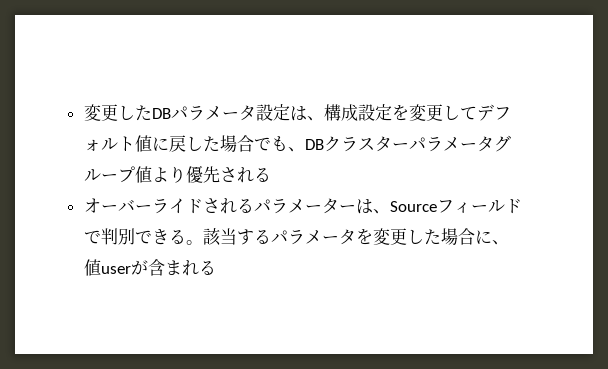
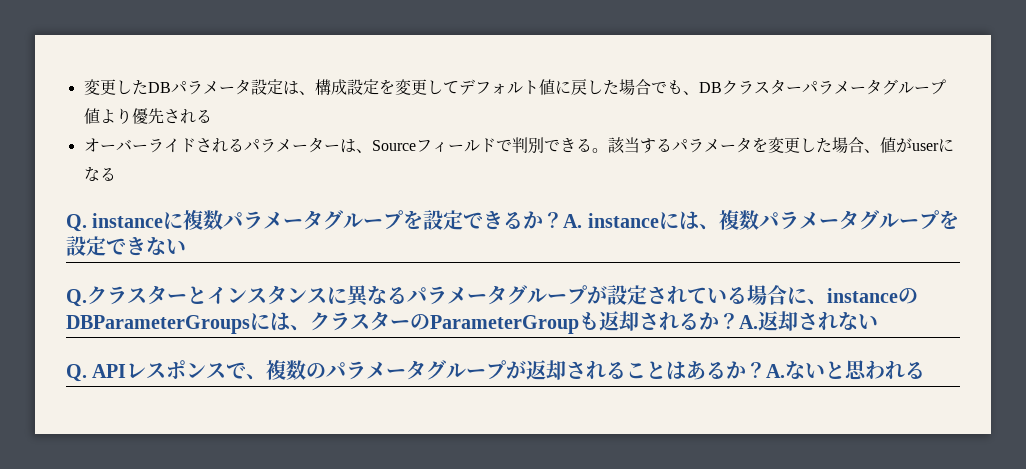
- 該当するパラメータを変更した場合に、値userが含まれる
+ 該当するパラメータを変更した場合、値がuserになる
+ Q. instanceに複数パラメータグループを設定できるか？A. instanceには、複数パラメータグループを設定できない
+ Q.クラスターとインスタンスに異なるパラメータグループが設定されている場合に、instanceのDBParameterGroupsには、クラスターのParameterGroupも返却されるか？A.返却されない
+ Q. APIレスポンスで、複数のパラメータグループが返却されることはあるか？A.ないと思われる

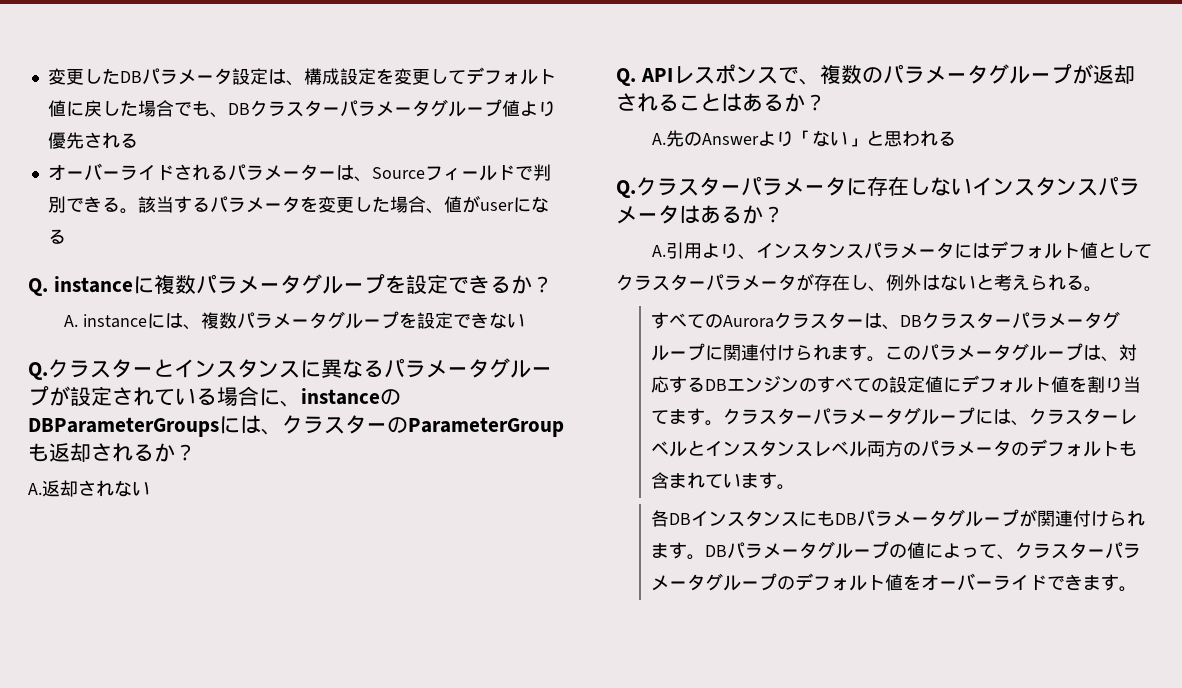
- Q. instanceに複数パラメータグループを設定できるか？A. instanceには、複数パラメータグループを設定できない
+ Q. instanceに複数パラメータグループを設定できるか？
+ A. instanceには、複数パラメータグループを設定できない
- Q.クラスターとインスタンスに異なるパラメータグループが設定されている場合に、instanceのDBParameterGroupsには、クラスターのParameterGroupも返却されるか？A.返却されない
+ Q.クラスターとインスタンスに異なるパラメータグループが設定されている場合に、instanceのDBParameterGroupsには、クラスターのParameterGroupも返却されるか？
+ A.返却されない
- Q. APIレスポンスで、複数のパラメータグループが返却されることはあるか？A.ないと思われる
+ Q. APIレスポンスで、複数のパラメータグループが返却されることはあるか？
+ A.先のAnswerより「ない」と思われる
+ Q.クラスターパラメータに存在しないインスタンスパラメータはあるか？
+ A.引用より、インスタンスパラメータにはデフォルト値としてクラスターパラメータが存在し、例外はないと考えられる。
+ すべてのAuroraクラスターは、DBクラスターパラメータグループに関連付けられます。このパラメータグループは、対応するDBエンジンのすべての設定値にデフォルト値を割り当てます。クラスターパラメータグループには、クラスターレベルとインスタンスレベル両方のパラメータのデフォルトも含まれています。
+ 各DBインスタンスにもDBパラメータグループが関連付けられます。DBパラメータグループの値によって、クラスターパラメータグループのデフォルト値をオーバーライドできます。

